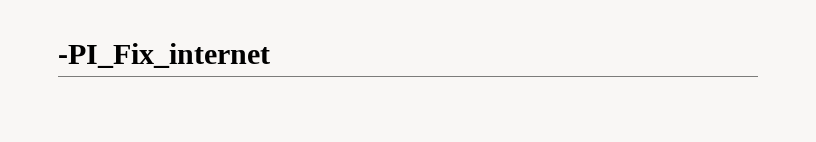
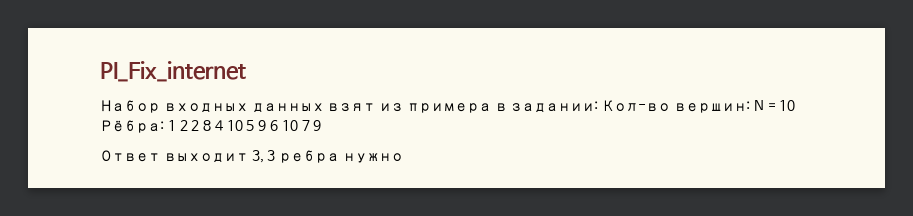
- -PI_Fix_internet
+ PI_Fix_internet
+ Набор входных данных взят из примера в задании: Кол-во вершин: N = 10 Рёбра: 1 2 2 8 4 10 5 9 6 10 7 9
+ Ответ выходит 3, 3 ребра нужно

